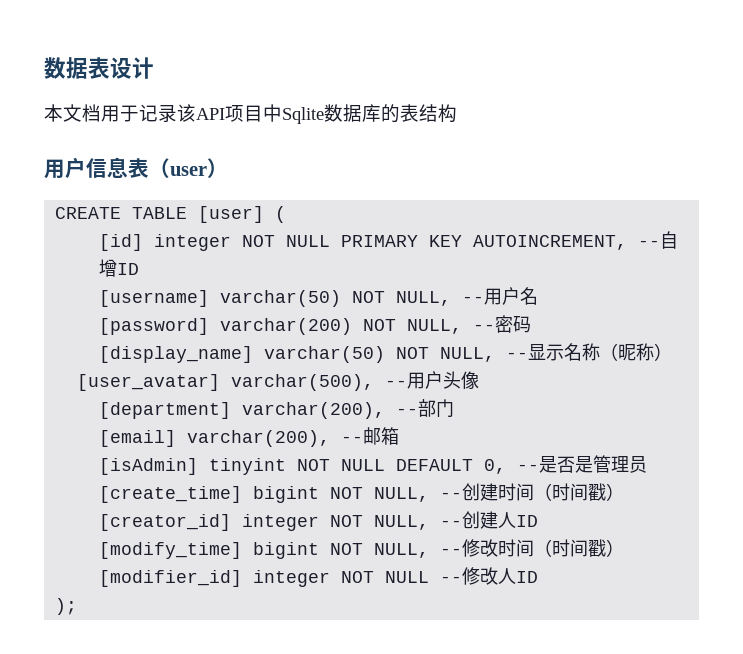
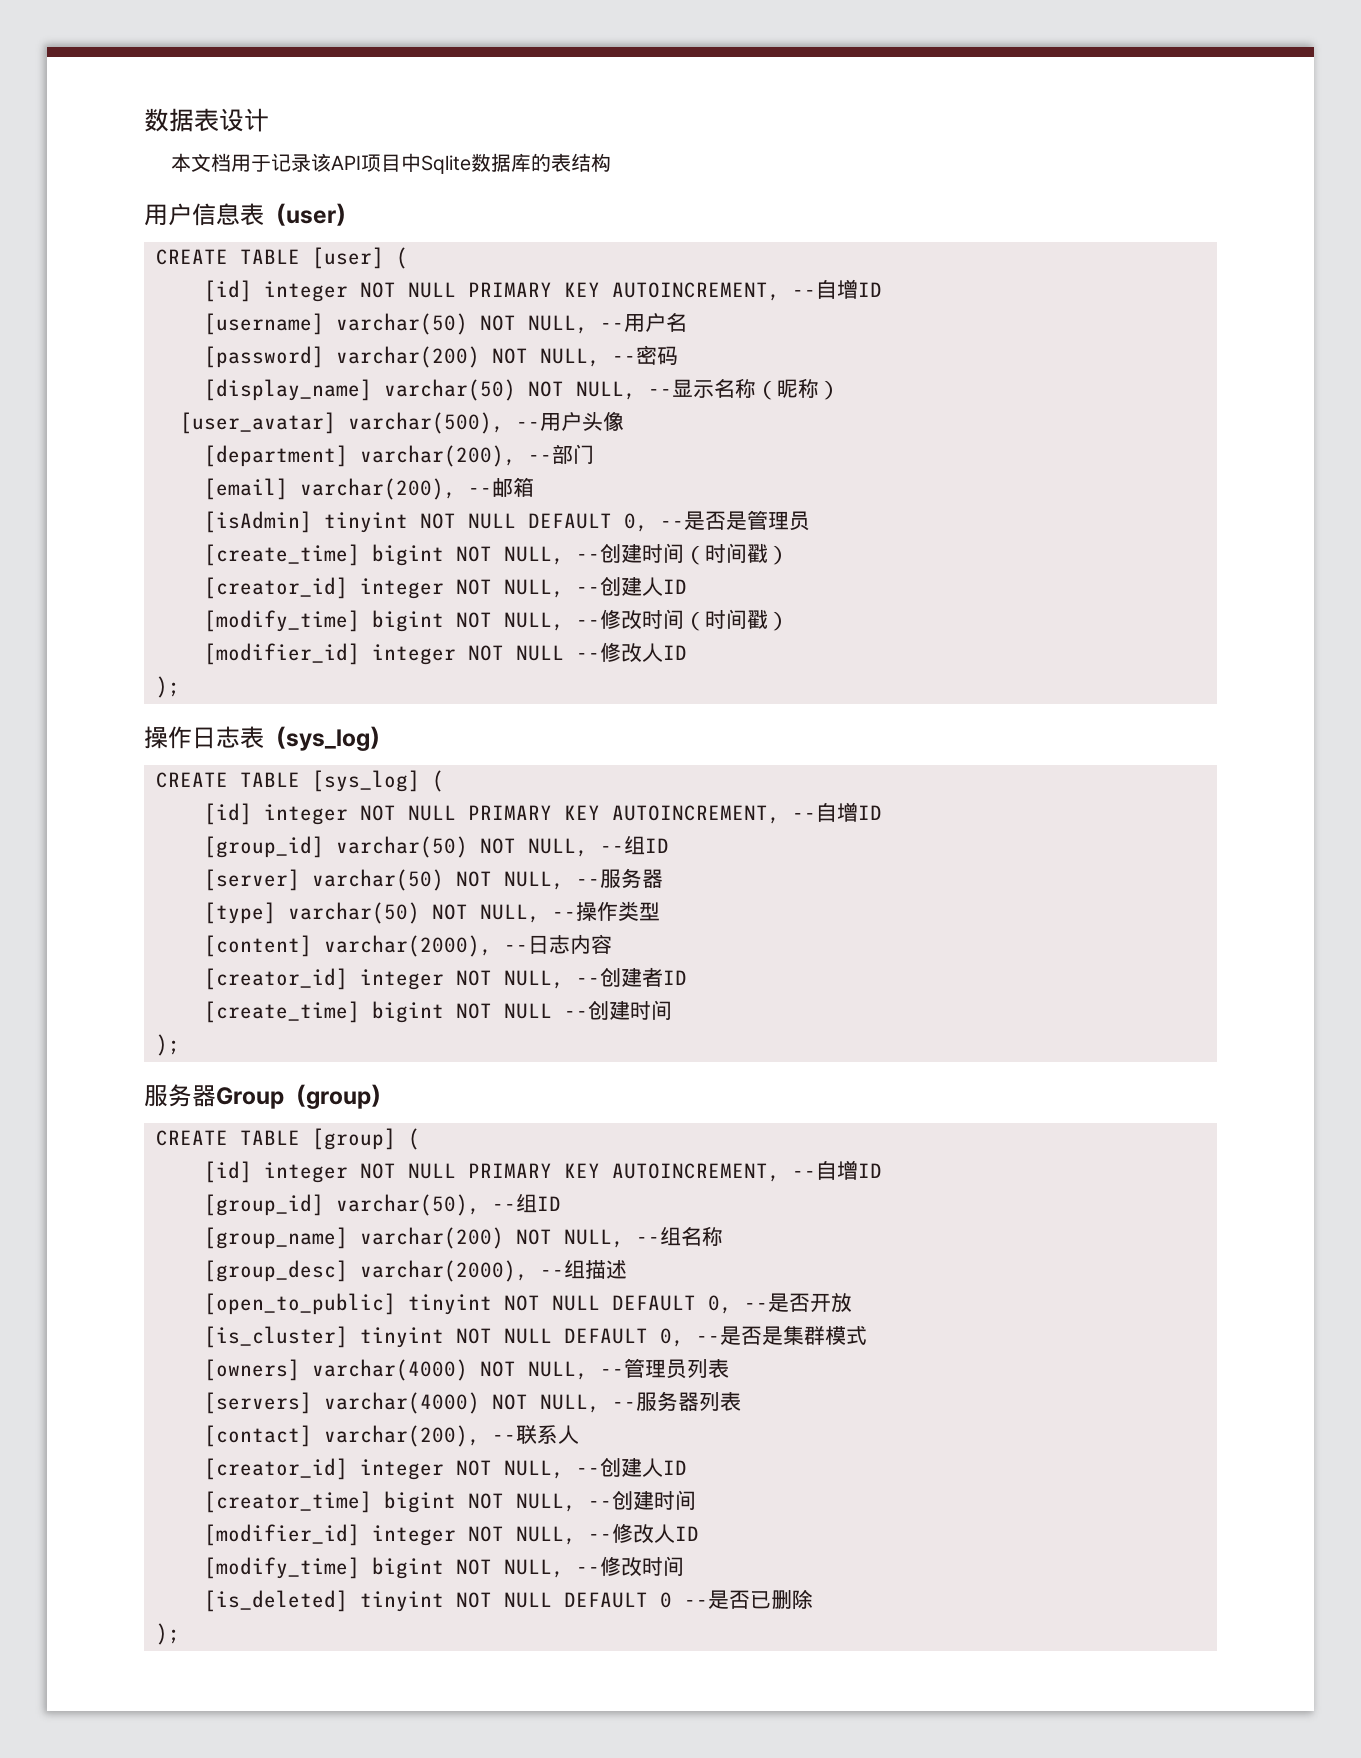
+ 操作日志表（sys_log）
+ CREATE TABLE [sys_log] (
+ [id] integer NOT NULL PRIMARY KEY AUTOINCREMENT, --自增ID
+ [group_id] varchar(50) NOT NULL, --组ID
+ [server] varchar(50) NOT NULL, --服务器
+ [type] varchar(50) NOT NULL, --操作类型
+ [content] varchar(2000), --日志内容
+ [creator_id] integer NOT NULL, --创建者ID
+ [create_time] bigint NOT NULL --创建时间
+ );
+ 服务器Group（group）
+ CREATE TABLE [group] (
+ [id] integer NOT NULL PRIMARY KEY AUTOINCREMENT, --自增ID
+ [group_id] varchar(50), --组ID
+ [group_name] varchar(200) NOT NULL, --组名称
+ [group_desc] varchar(2000), --组描述
+ [open_to_public] tinyint NOT NULL DEFAULT 0, --是否开放
+ [is_cluster] tinyint NOT NULL DEFAULT 0, --是否是集群模式
+ [owners] varchar(4000) NOT NULL, --管理员列表
+ [servers] varchar(4000) NOT NULL, --服务器列表
+ [contact] varchar(200), --联系人
+ [creator_id] integer NOT NULL, --创建人ID
+ [creator_time] bigint NOT NULL, --创建时间
+ [modifier_id] integer NOT NULL, --修改人ID
+ [modify_time] bigint NOT NULL, --修改时间
+ [is_deleted] tinyint NOT NULL DEFAULT 0 --是否已删除
+ );

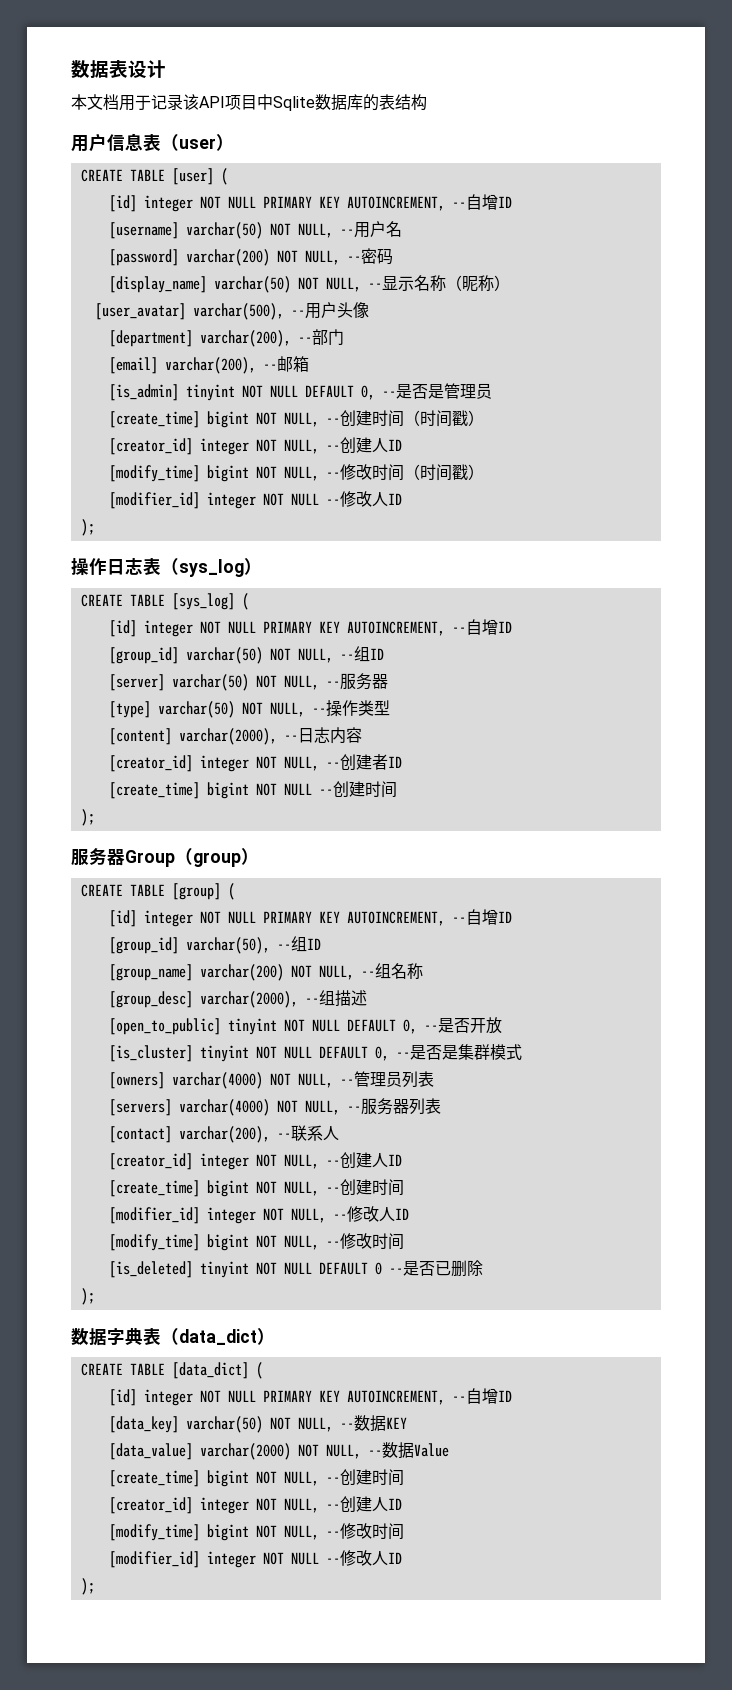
- [isAdmin] tinyint NOT NULL DEFAULT 0, --是否是管理员
+ [is_admin] tinyint NOT NULL DEFAULT 0, --是否是管理员
  [contact] varchar(200), --联系人
  [creator_id] integer NOT NULL, --创建人ID
- [creator_time] bigint NOT NULL, --创建时间
+ [create_time] bigint NOT NULL, --创建时间
+ 数据字典表（data_dict）
+ CREATE TABLE [data_dict] (
+ [id] integer NOT NULL PRIMARY KEY AUTOINCREMENT, --自增ID
+ [data_key] varchar(50) NOT NULL, --数据KEY
+ [data_value] varchar(2000) NOT NULL, --数据Value
+ [create_time] bigint NOT NULL, --创建时间
+ [creator_id] integer NOT NULL, --创建人ID
+ [modify_time] bigint NOT NULL, --修改时间
+ [modifier_id] integer NOT NULL --修改人ID
+ );

